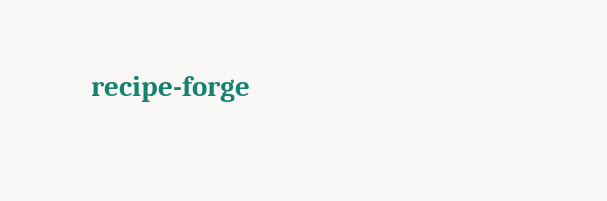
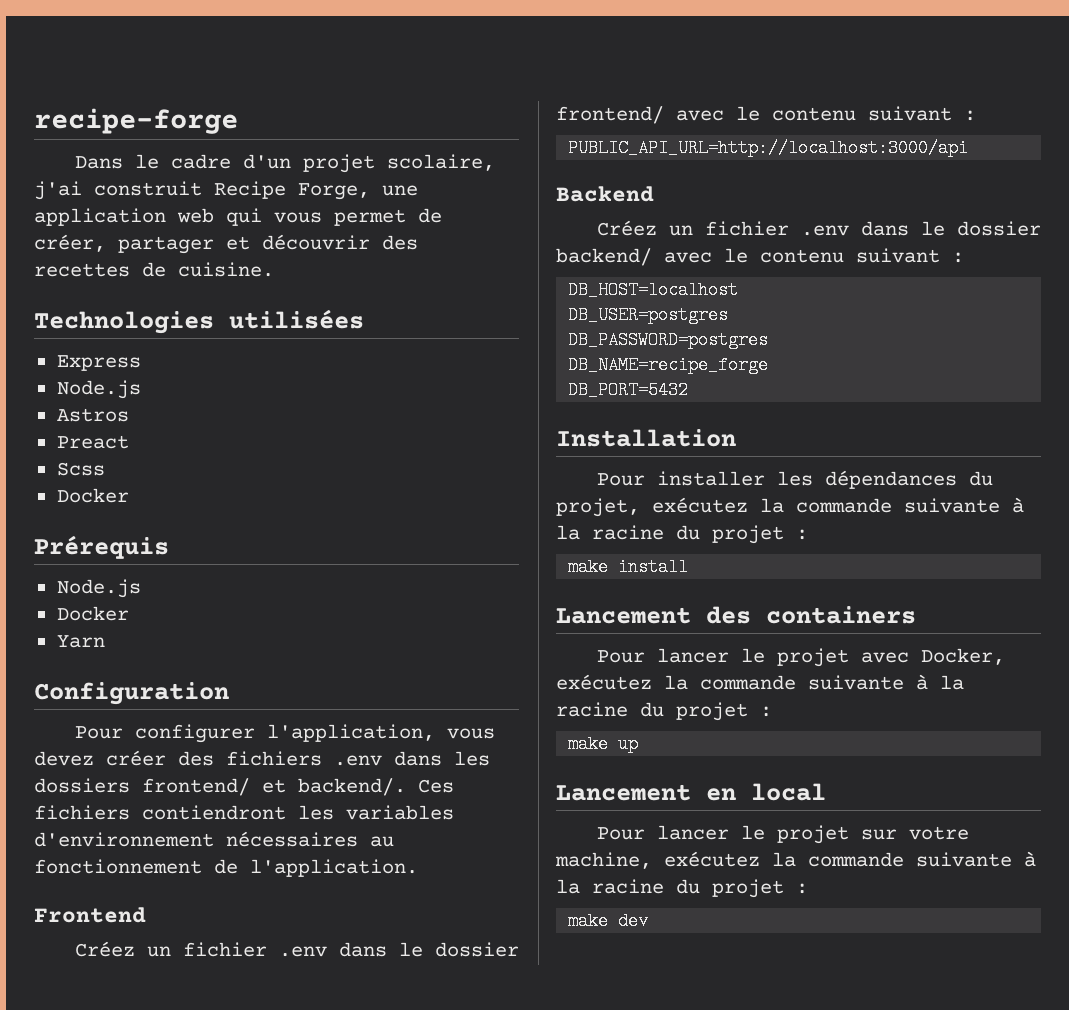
+ Dans le cadre d'un projet scolaire, j'ai construit Recipe Forge, une application web qui vous permet de créer, partager et découvrir des recettes de cuisine.
+ Technologies utilisées
+ Express
+ Node.js
+ Astros
+ Preact
+ Scss
+ Docker
+ Prérequis
+ Node.js
+ Docker
+ Yarn
+ Configuration
+ Pour configurer l'application, vous devez créer des fichiers .env dans les dossiers frontend/ et backend/. Ces fichiers contiendront les variables d'environnement nécessaires au fonctionnement de l'application.
+ Frontend
+ Créez un fichier .env dans le dossier frontend/ avec le contenu suivant :
+ PUBLIC_API_URL=http://localhost:3000/api
+ Backend
+ Créez un fichier .env dans le dossier backend/ avec le contenu suivant :
+ DB_HOST=localhost
+ DB_USER=postgres
+ DB_PASSWORD=postgres
+ DB_NAME=recipe_forge
+ DB_PORT=5432
+ Installation
+ Pour installer les dépendances du projet, exécutez la commande suivante à la racine du projet :
+ make install
+ Lancement des containers
+ Pour lancer le projet avec Docker, exécutez la commande suivante à la racine du projet :
+ make up
+ Lancement en local
+ Pour lancer le projet sur votre machine, exécutez la commande suivante à la racine du projet :
+ make dev

